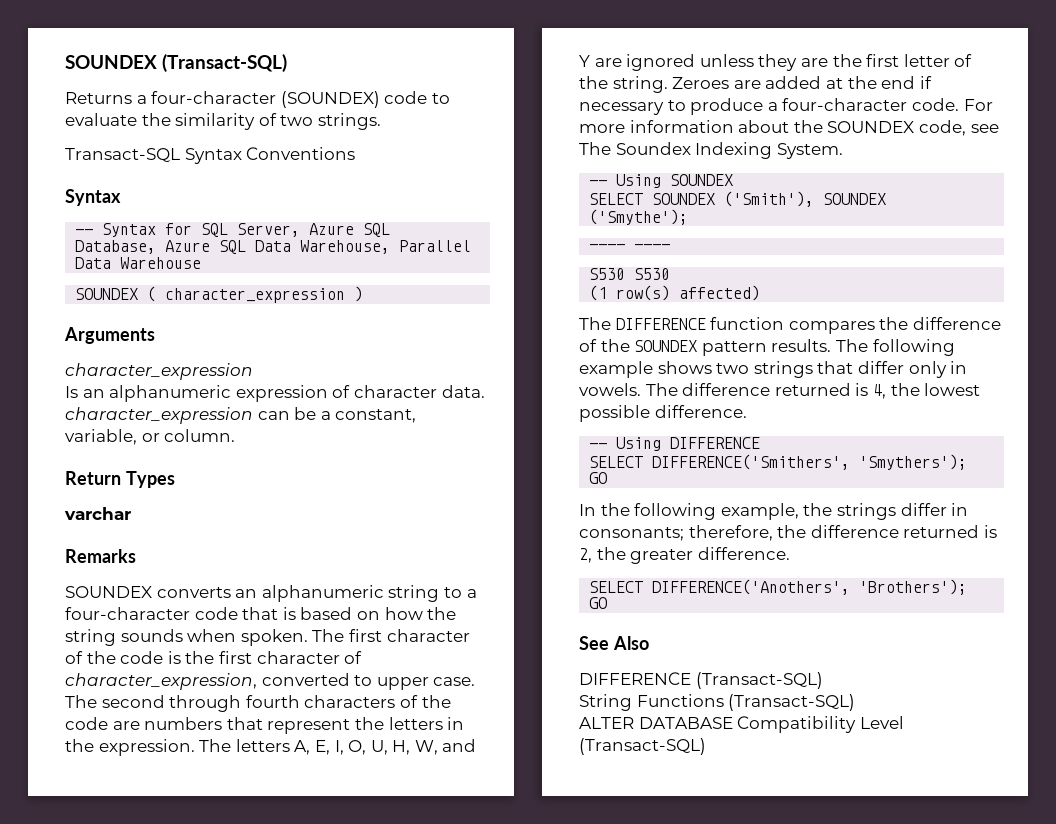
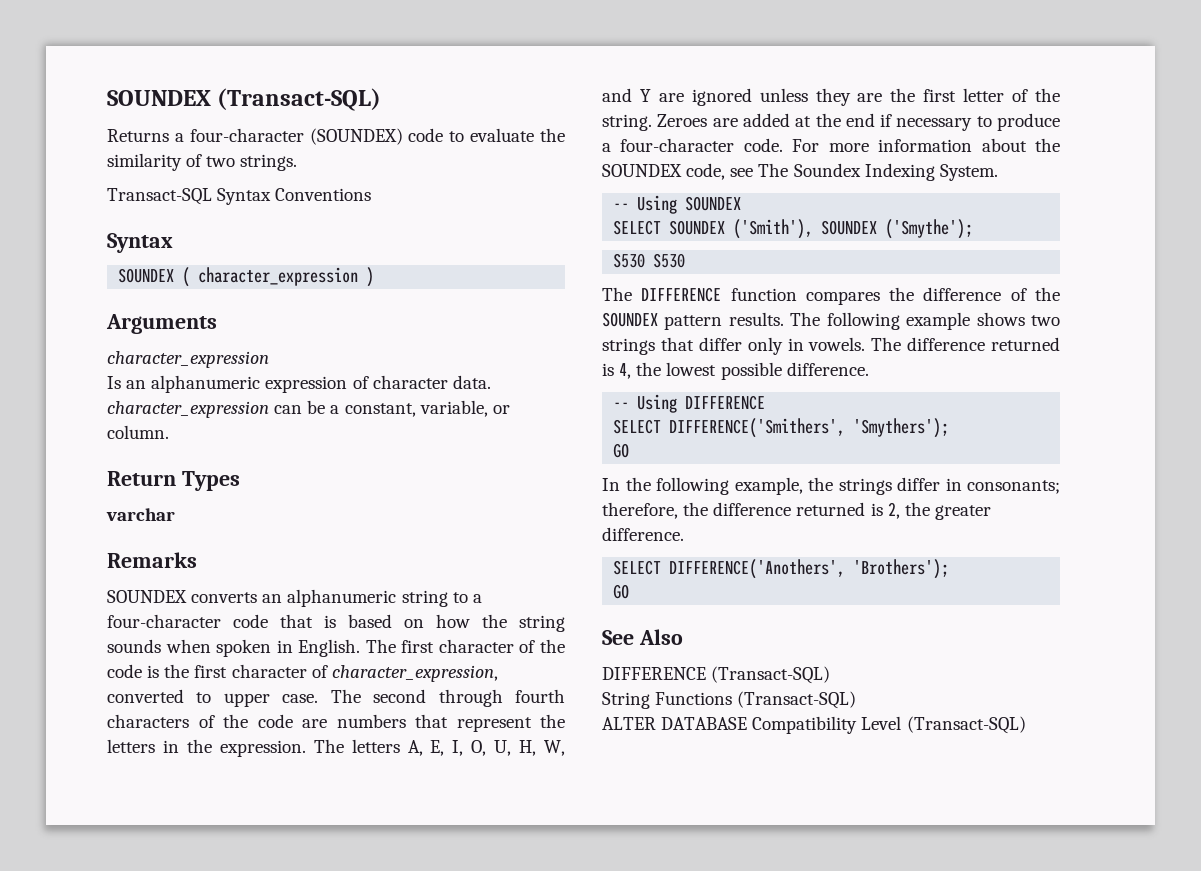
- -- Syntax for SQL Server, Azure SQL Database, Azure SQL Data Warehouse, Parallel Data Warehouse
- SOUNDEX converts an alphanumeric string to a four-character code that is based on how the string sounds when spoken.
+ SOUNDEX converts an alphanumeric string to a four-character code that is based on how the string sounds when spoken in English.
- ---- ----
- (1 row(s) affected)

